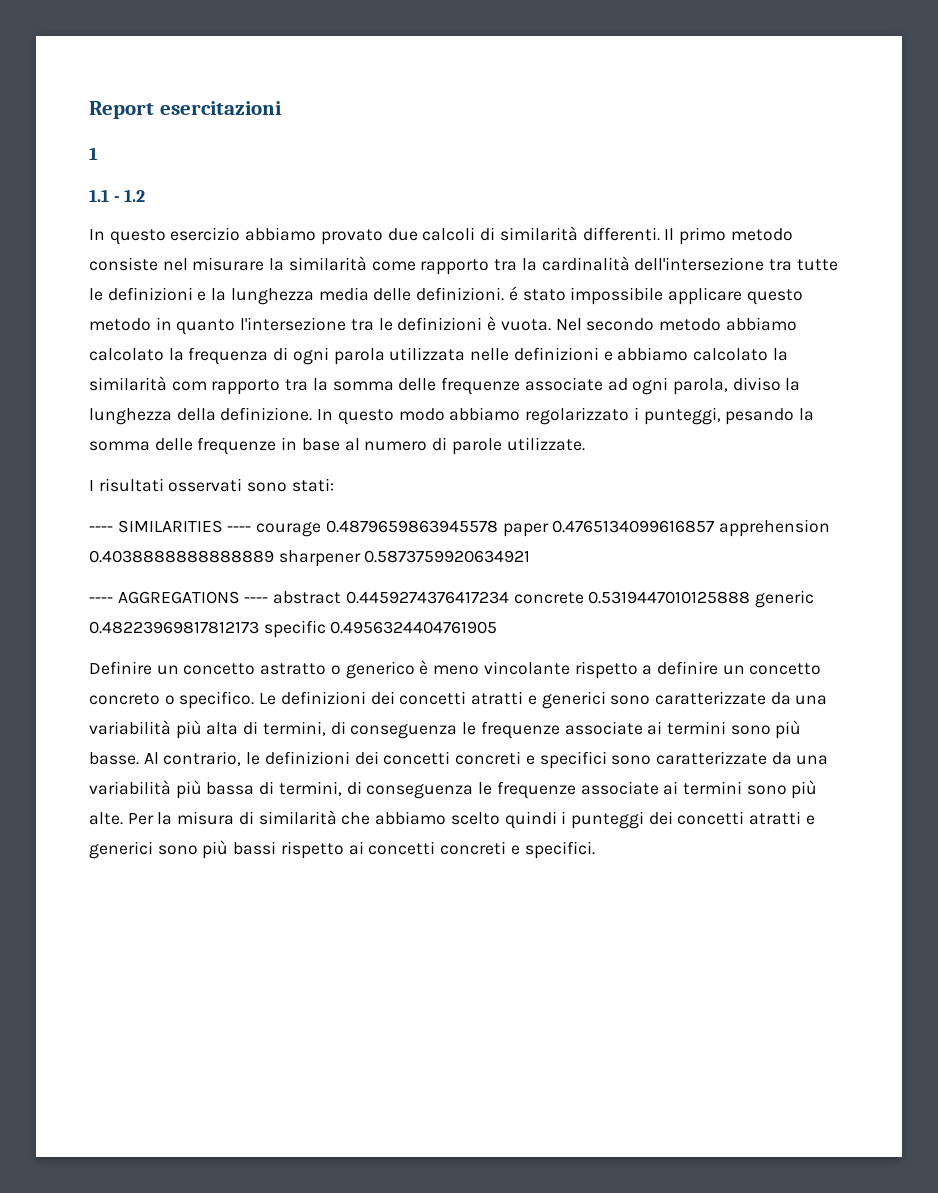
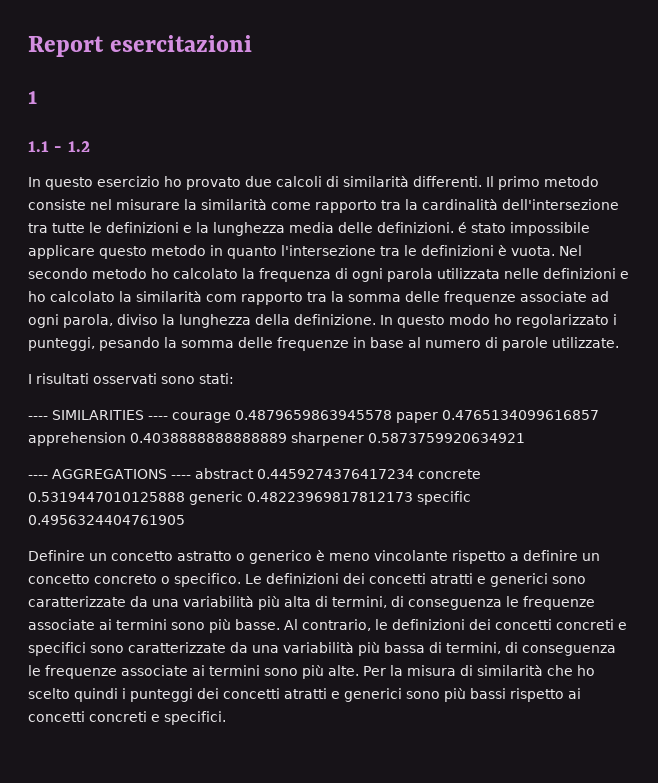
- In questo esercizio abbiamo provato due calcoli di similarità differenti.
+ In questo esercizio ho provato due calcoli di similarità differenti.
- Nel secondo metodo abbiamo calcolato la frequenza di ogni parola utilizzata nelle definizioni e abbiamo calcolato la similarità com rapporto tra la somma delle frequenze associate ad ogni parola, diviso la lunghezza della definizione.
+ Nel secondo metodo ho calcolato la frequenza di ogni parola utilizzata nelle definizioni e ho calcolato la similarità com rapporto tra la somma delle frequenze associate ad ogni parola, diviso la lunghezza della definizione.
- In questo modo abbiamo regolarizzato i punteggi, pesando la somma delle frequenze in base al numero di parole utilizzate.
+ In questo modo ho regolarizzato i punteggi, pesando la somma delle frequenze in base al numero di parole utilizzate.
- Per la misura di similarità che abbiamo scelto quindi i punteggi dei concetti atratti e generici sono più bassi rispetto ai concetti concreti e specifici.
+ Per la misura di similarità che ho scelto quindi i punteggi dei concetti atratti e generici sono più bassi rispetto ai concetti concreti e specifici.

